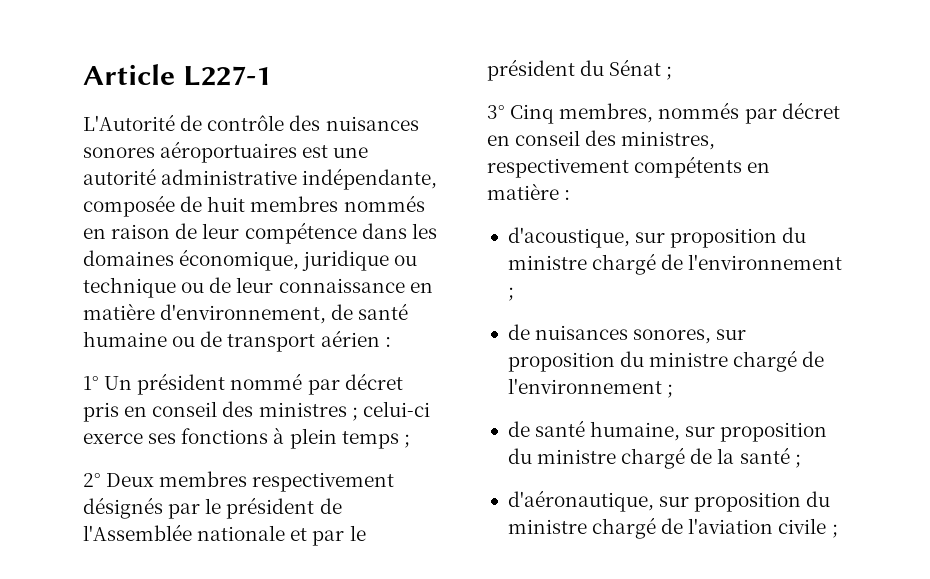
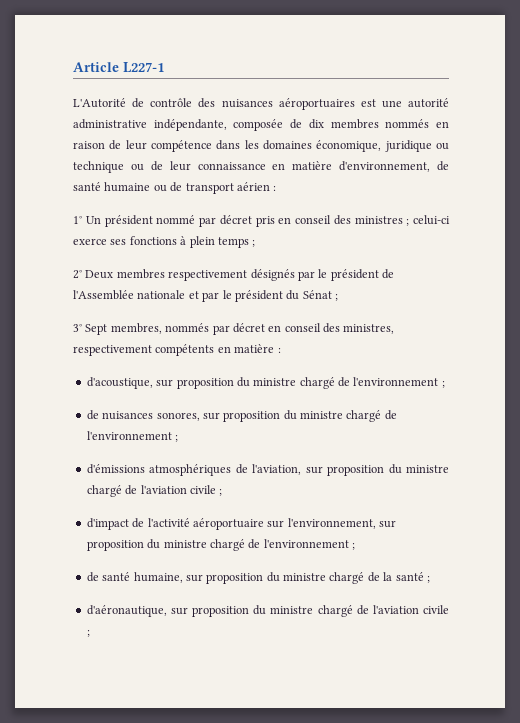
- L'Autorité de contrôle des nuisances sonores aéroportuaires est une autorité administrative indépendante, composée de huit membres nommés en raison de leur compétence dans les domaines économique, juridique ou technique ou de leur connaissance en matière d'environnement, de santé humaine ou de transport aérien :
+ L'Autorité de contrôle des nuisances aéroportuaires est une autorité administrative indépendante, composée de dix membres nommés en raison de leur compétence dans les domaines économique, juridique ou technique ou de leur connaissance en matière d'environnement, de santé humaine ou de transport aérien :
- 3° Cinq membres, nommés par décret en conseil des ministres, respectivement compétents en matière :
+ 3° Sept membres, nommés par décret en conseil des ministres, respectivement compétents en matière :
+ d'émissions atmosphériques de l'aviation, sur proposition du ministre chargé de l'aviation civile ;
+ d'impact de l'activité aéroportuaire sur l'environnement, sur proposition du ministre chargé de l'environnement ;

